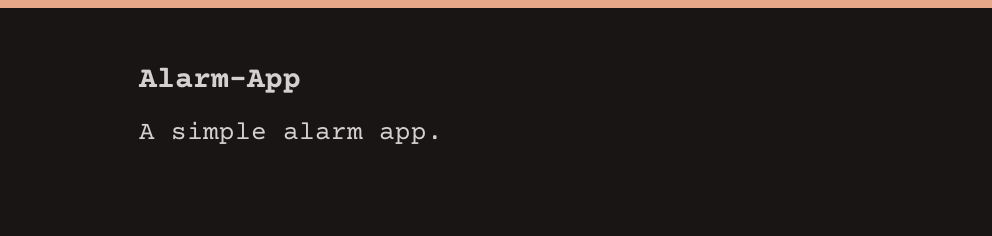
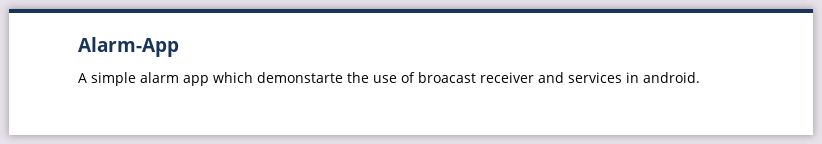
- A simple alarm app.
+ A simple alarm app which demonstarte the use of broacast receiver and services in android.

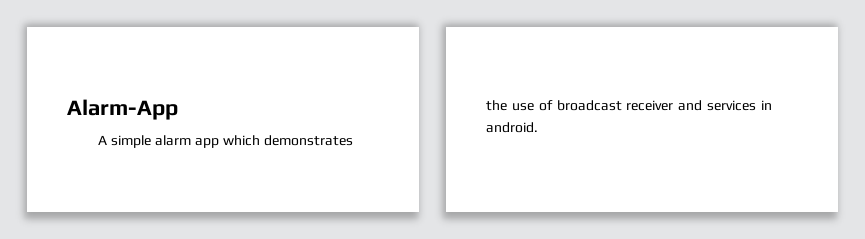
- A simple alarm app which demonstarte the use of broacast receiver and services in android.
+ A simple alarm app which demonstrates the use of broadcast receiver and services in android.

